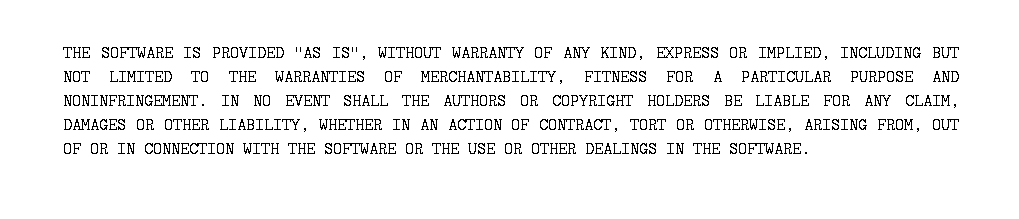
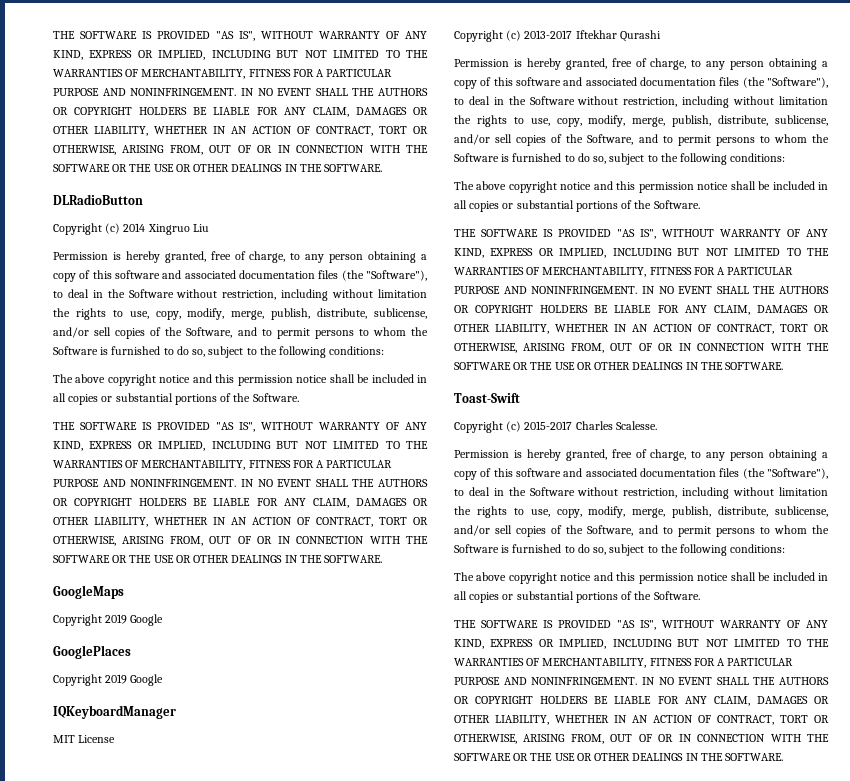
+ DLRadioButton
+ Copyright (c) 2014 Xingruo Liu
+ Permission is hereby granted, free of charge, to any person obtaining a copy of this software and associated documentation files (the "Software"), to deal in the Software without restriction, including without limitation the rights to use, copy, modify, merge, publish, distribute, sublicense, and/or sell copies of the Software, and to permit persons to whom the Software is furnished to do so, subject to the following conditions:
+ The above copyright notice and this permission notice shall be included in all copies or substantial portions of the Software.
+ THE SOFTWARE IS PROVIDED "AS IS", WITHOUT WARRANTY OF ANY KIND, EXPRESS OR IMPLIED, INCLUDING BUT NOT LIMITED TO THE WARRANTIES OF MERCHANTABILITY, FITNESS FOR A PARTICULAR PURPOSE AND NONINFRINGEMENT. IN NO EVENT SHALL THE AUTHORS OR COPYRIGHT HOLDERS BE LIABLE FOR ANY CLAIM, DAMAGES OR OTHER LIABILITY, WHETHER IN AN ACTION OF CONTRACT, TORT OR OTHERWISE, ARISING FROM, OUT OF OR IN CONNECTION WITH THE SOFTWARE OR THE USE OR OTHER DEALINGS IN THE SOFTWARE.
+ GoogleMaps
+ Copyright 2019 Google
+ GooglePlaces
+ Copyright 2019 Google
+ IQKeyboardManager
+ MIT License
+ Copyright (c) 2013-2017 Iftekhar Qurashi
+ Permission is hereby granted, free of charge, to any person obtaining a copy of this software and associated documentation files (the "Software"), to deal in the Software without restriction, including without limitation the rights to use, copy, modify, merge, publish, distribute, sublicense, and/or sell copies of the Software, and to permit persons to whom the Software is furnished to do so, subject to the following conditions:
+ The above copyright notice and this permission notice shall be included in all copies or substantial portions of the Software.
+ THE SOFTWARE IS PROVIDED "AS IS", WITHOUT WARRANTY OF ANY KIND, EXPRESS OR IMPLIED, INCLUDING BUT NOT LIMITED TO THE WARRANTIES OF MERCHANTABILITY, FITNESS FOR A PARTICULAR PURPOSE AND NONINFRINGEMENT. IN NO EVENT SHALL THE AUTHORS OR COPYRIGHT HOLDERS BE LIABLE FOR ANY CLAIM, DAMAGES OR OTHER LIABILITY, WHETHER IN AN ACTION OF CONTRACT, TORT OR OTHERWISE, ARISING FROM, OUT OF OR IN CONNECTION WITH THE SOFTWARE OR THE USE OR OTHER DEALINGS IN THE SOFTWARE.
+ Toast-Swift
+ Copyright (c) 2015-2017 Charles Scalesse.
+ Permission is hereby granted, free of charge, to any person obtaining a copy of this software and associated documentation files (the "Software"), to deal in the Software without restriction, including without limitation the rights to use, copy, modify, merge, publish, distribute, sublicense, and/or sell copies of the Software, and to permit persons to whom the Software is furnished to do so, subject to the following conditions:
+ The above copyright notice and this permission notice shall be included in all copies or substantial portions of the Software.
+ THE SOFTWARE IS PROVIDED "AS IS", WITHOUT WARRANTY OF ANY KIND, EXPRESS OR IMPLIED, INCLUDING BUT NOT LIMITED TO THE WARRANTIES OF MERCHANTABILITY, FITNESS FOR A PARTICULAR PURPOSE AND NONINFRINGEMENT. IN NO EVENT SHALL THE AUTHORS OR COPYRIGHT HOLDERS BE LIABLE FOR ANY CLAIM, DAMAGES OR OTHER LIABILITY, WHETHER IN AN ACTION OF CONTRACT, TORT OR OTHERWISE, ARISING FROM, OUT OF OR IN CONNECTION WITH THE SOFTWARE OR THE USE OR OTHER DEALINGS IN THE SOFTWARE.

